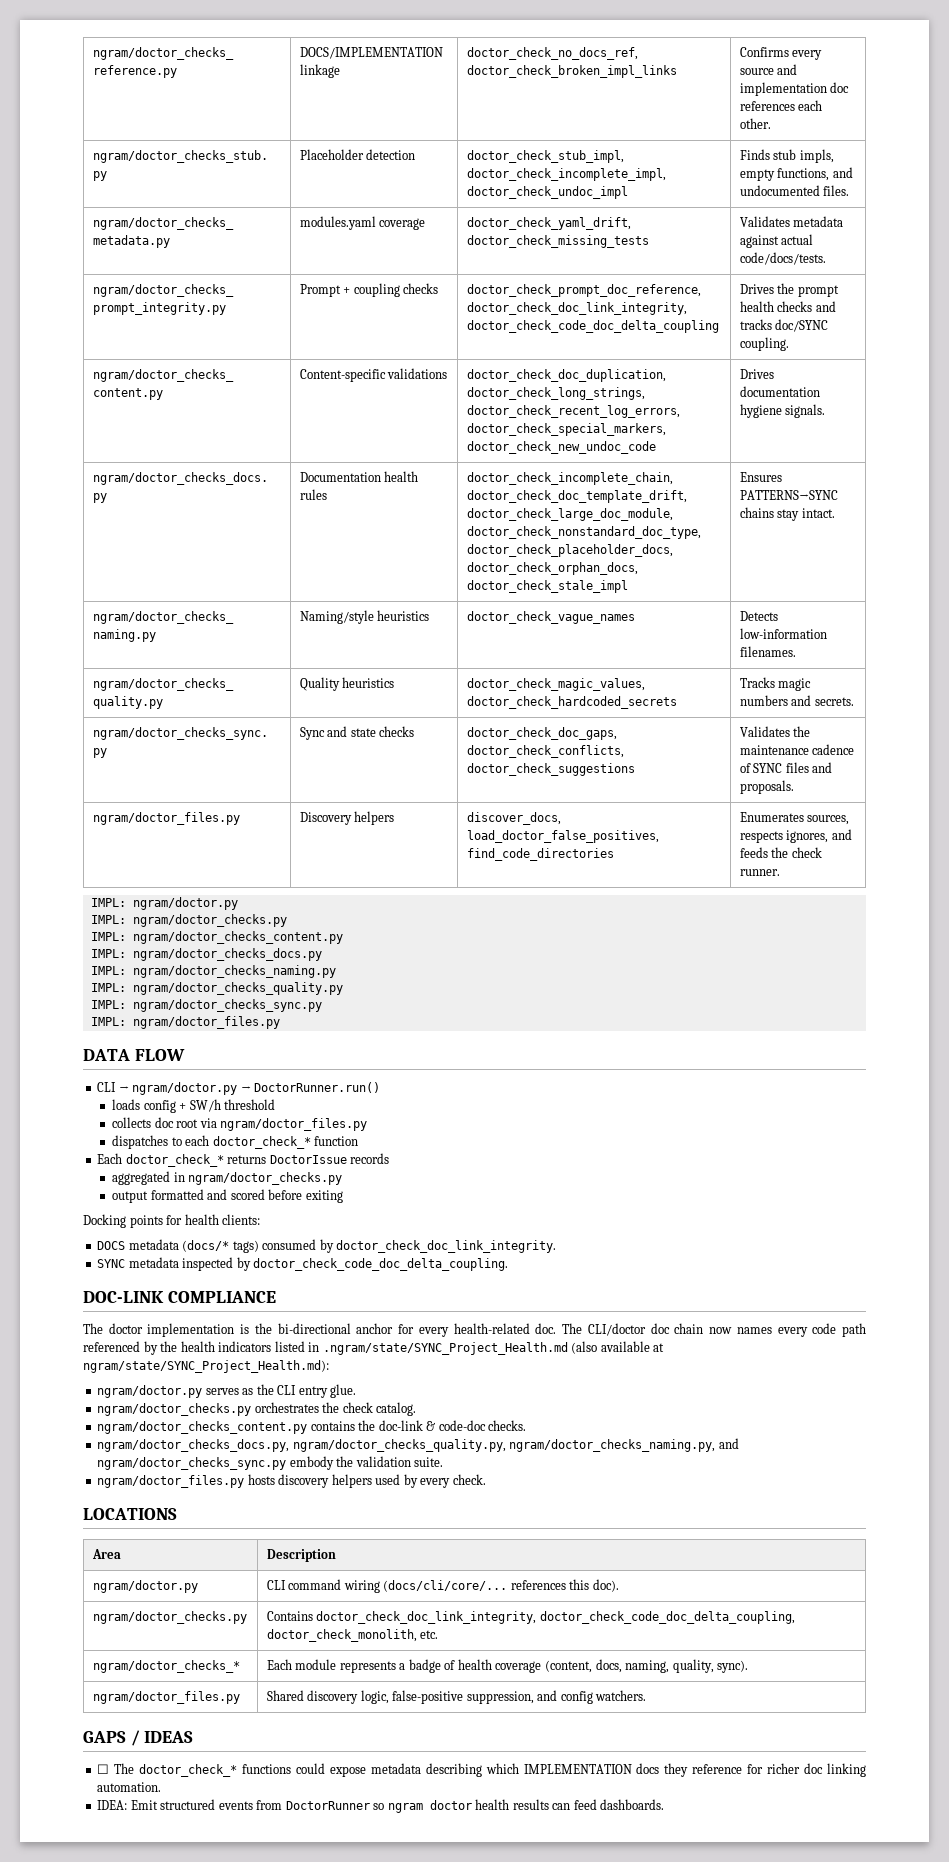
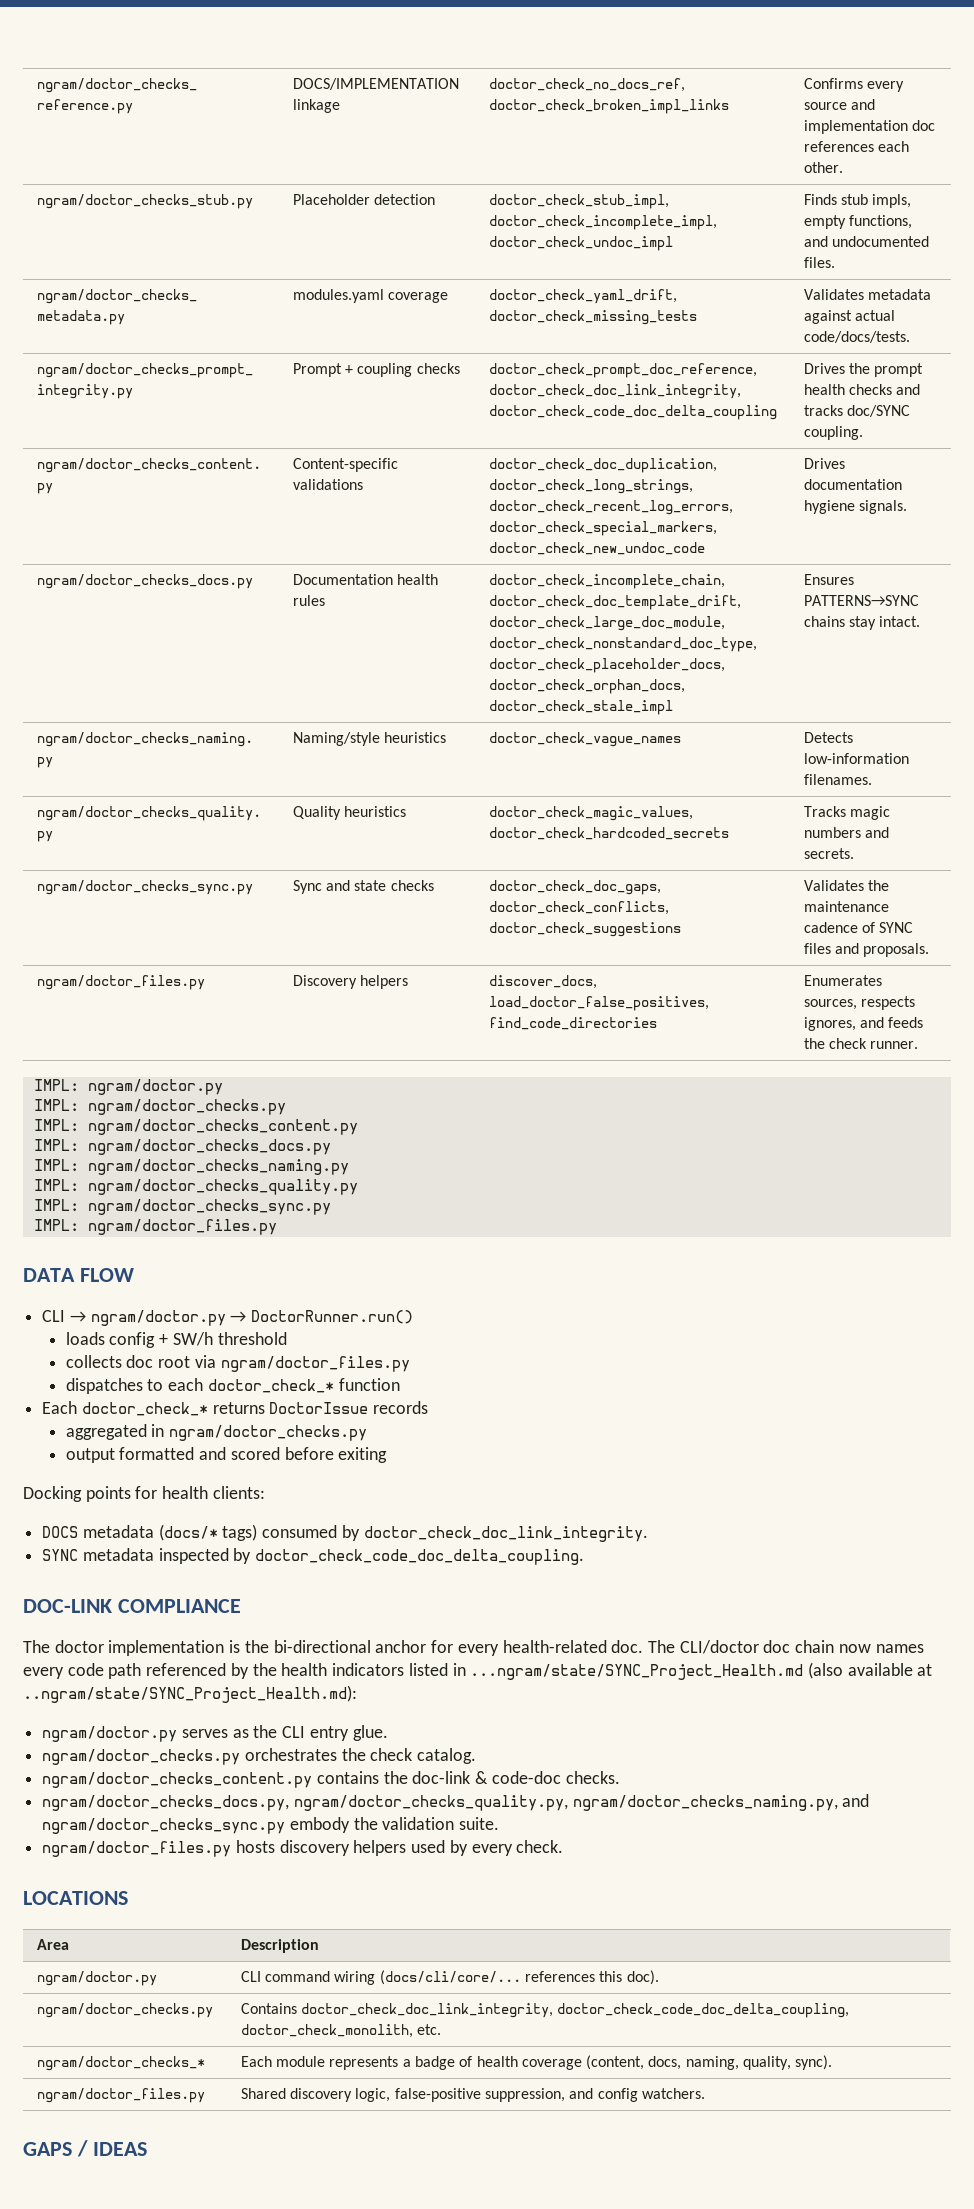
- The CLI/doctor doc chain now names every code path referenced by the health indicators listed in .ngram/state/SYNC_Project_Health.md (also available at ngram/state/SYNC_Project_Health.md):
+ The CLI/doctor doc chain now names every code path referenced by the health indicators listed in ...ngram/state/SYNC_Project_Health.md (also available at ..ngram/state/SYNC_Project_Health.md):
- ☐ The doctor_check_* functions could expose metadata describing which IMPLEMENTATION docs they reference for richer doc linking automation.
- IDEA: Emit structured events from DoctorRunner so ngram doctor health results can feed dashboards.

